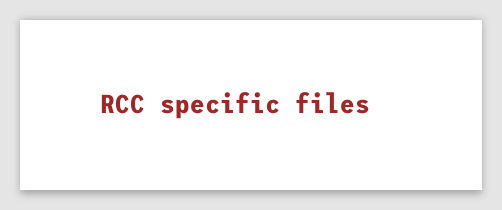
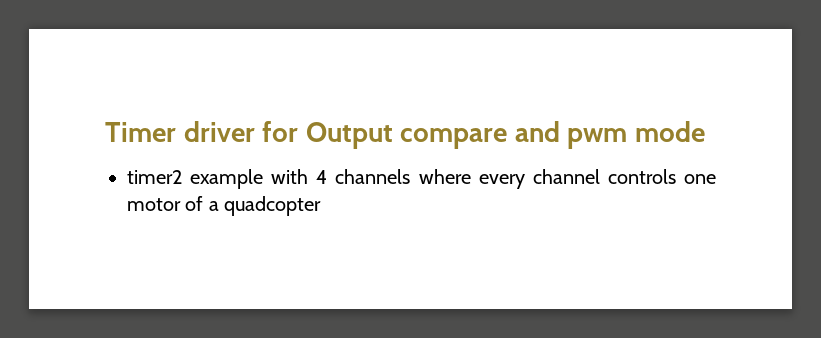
- RCC specific files
+ Timer driver for Output compare and pwm mode
+ timer2 example with 4 channels where every channel controls one motor of a quadcopter

